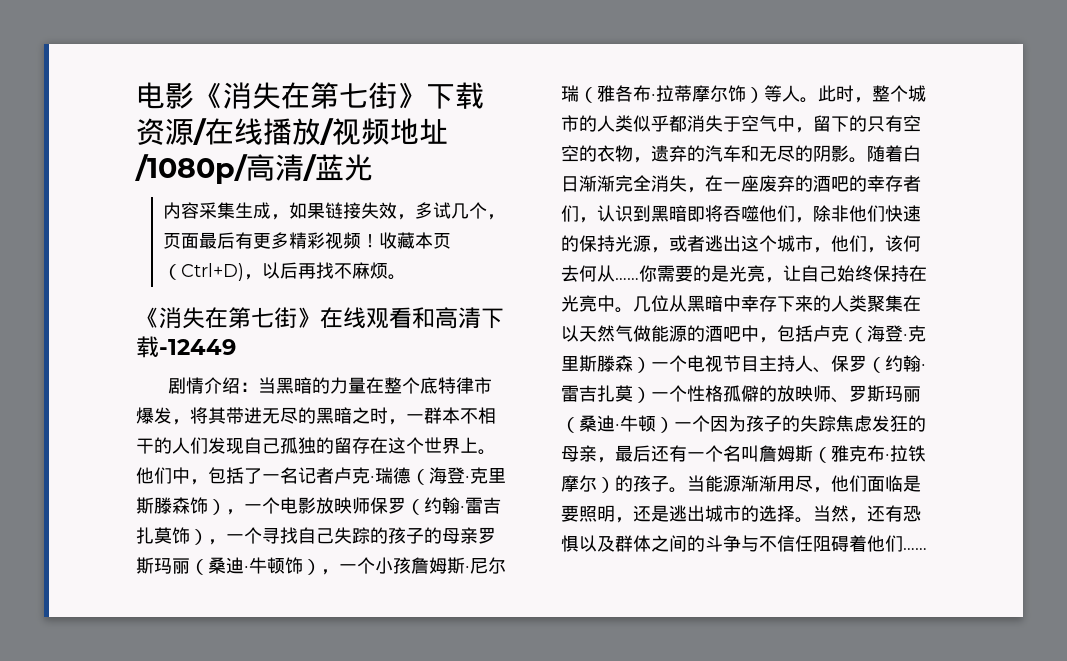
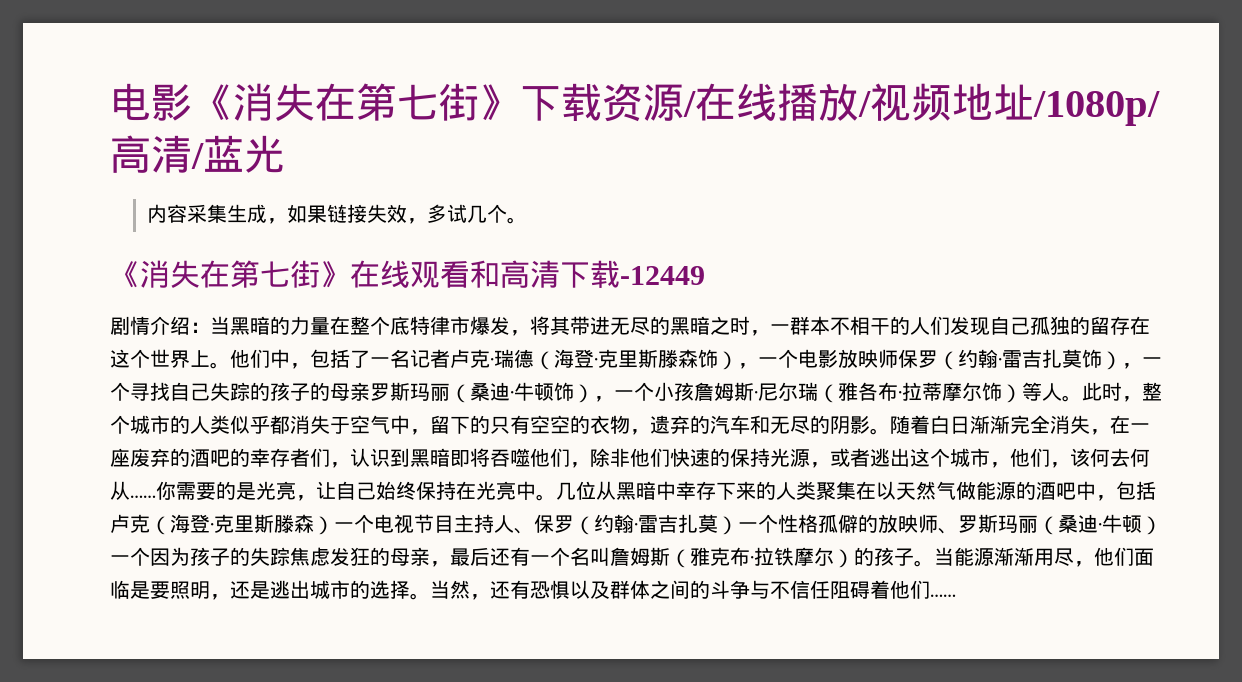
- 内容采集生成，如果链接失效，多试几个，页面最后有更多精彩视频！收藏本页（Ctrl+D)，以后再找不麻烦。
+ 内容采集生成，如果链接失效，多试几个。

